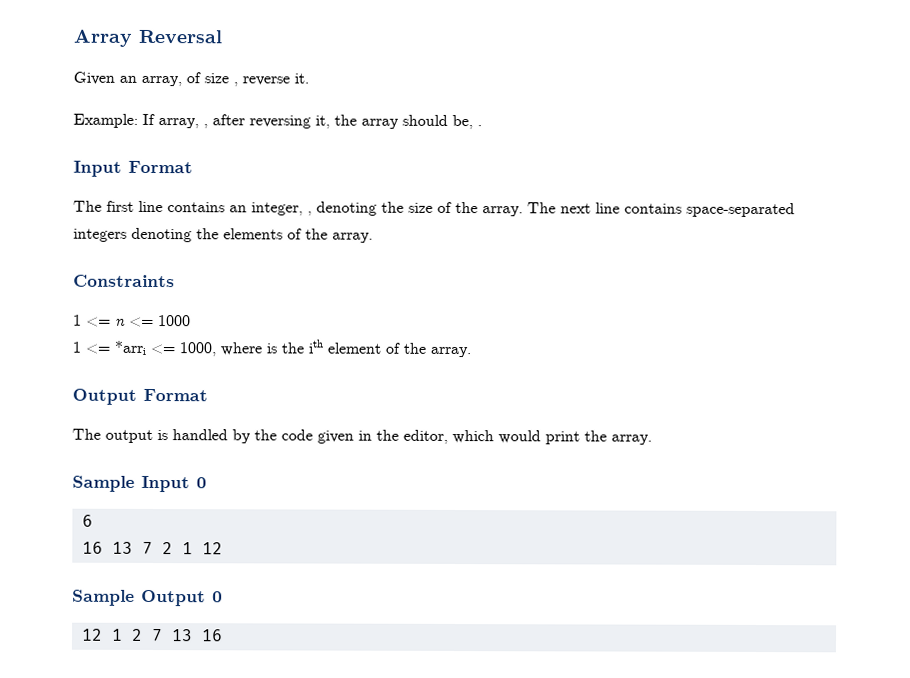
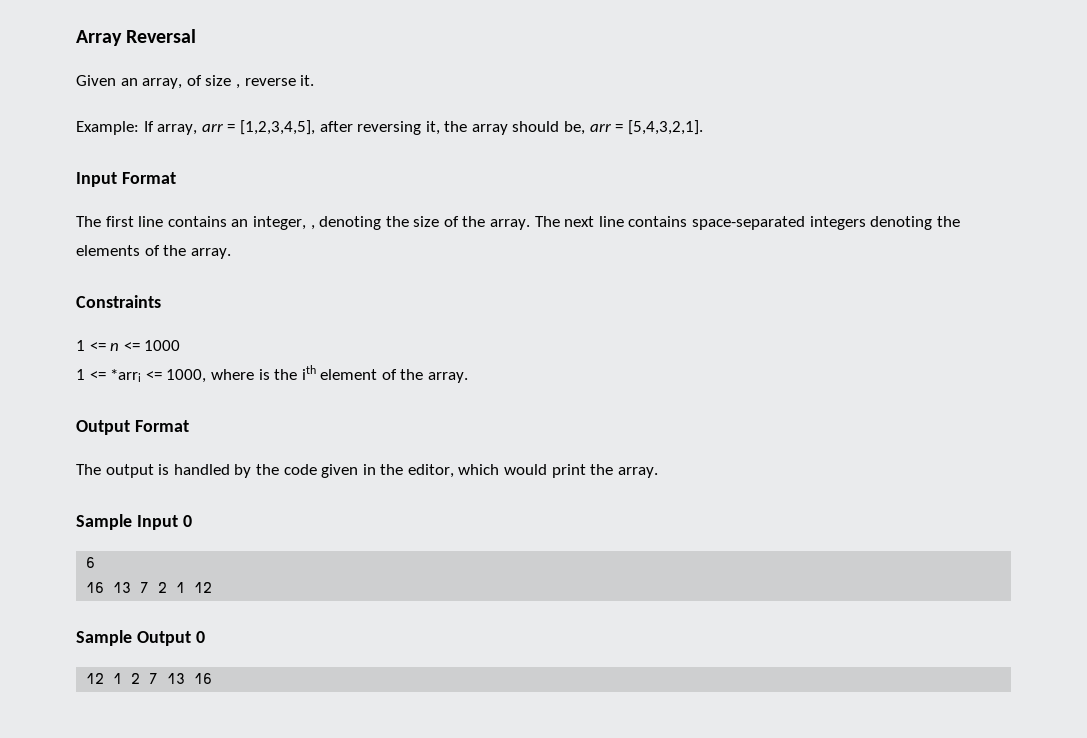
- Example: If array, , after reversing it, the array should be, .
+ Example: If array, arr = [1,2,3,4,5], after reversing it, the array should be, arr = [5,4,3,2,1].

